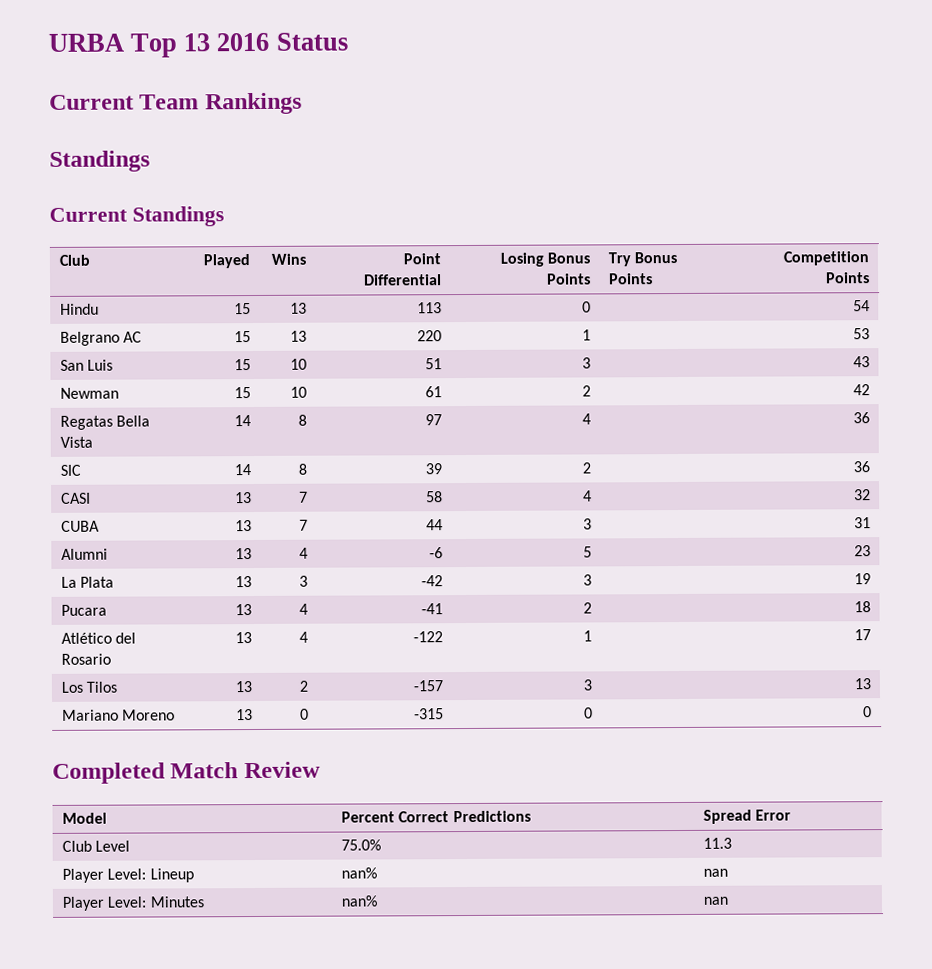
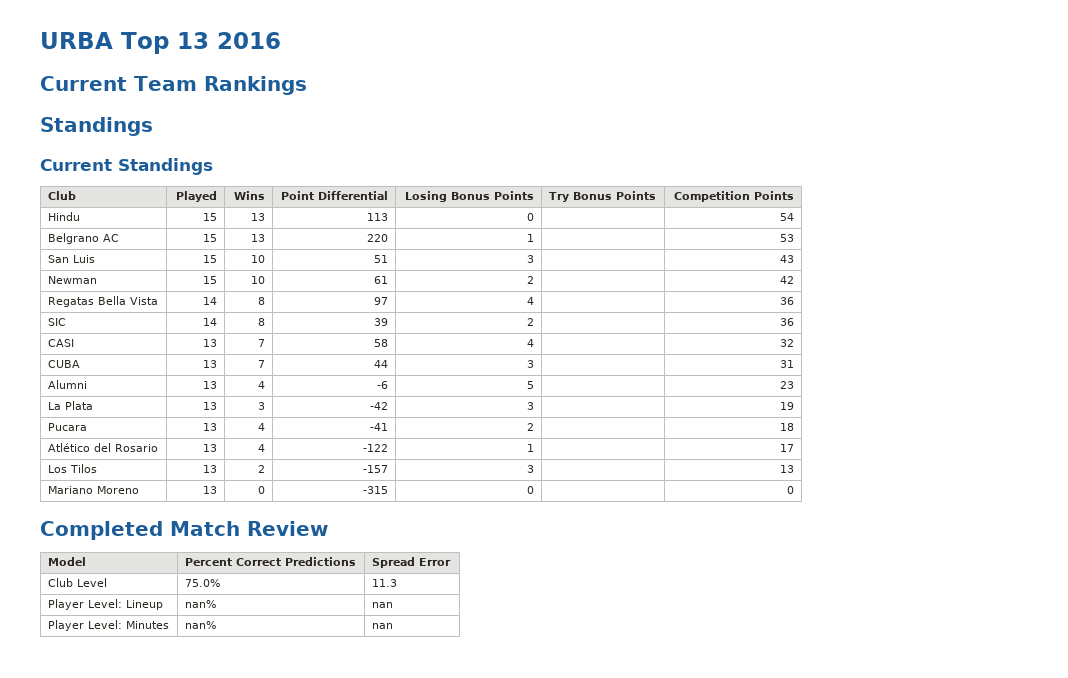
- URBA Top 13 2016 Status
+ URBA Top 13 2016

